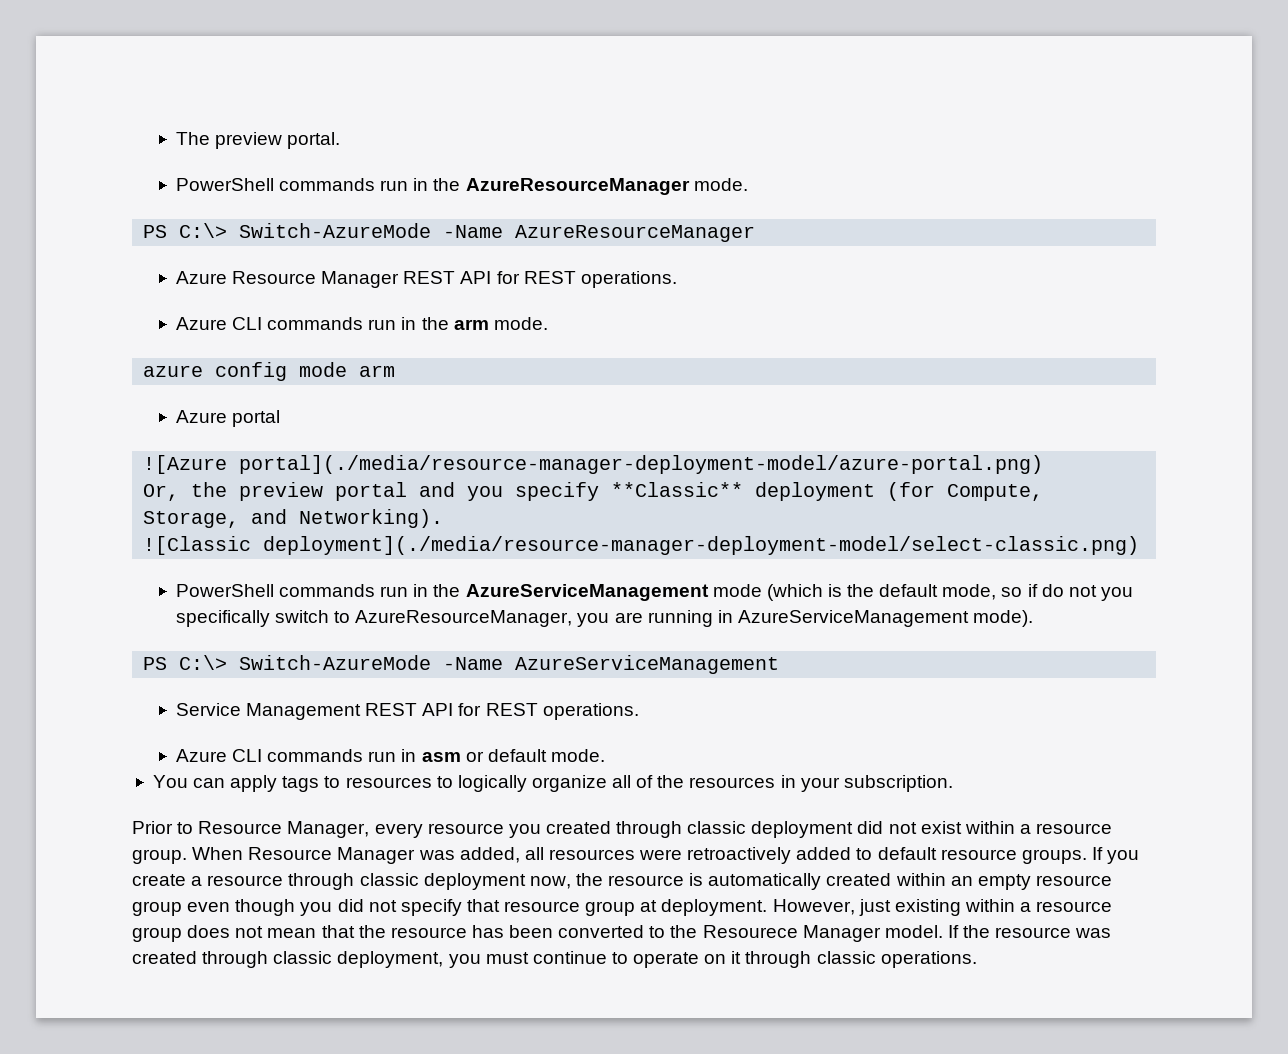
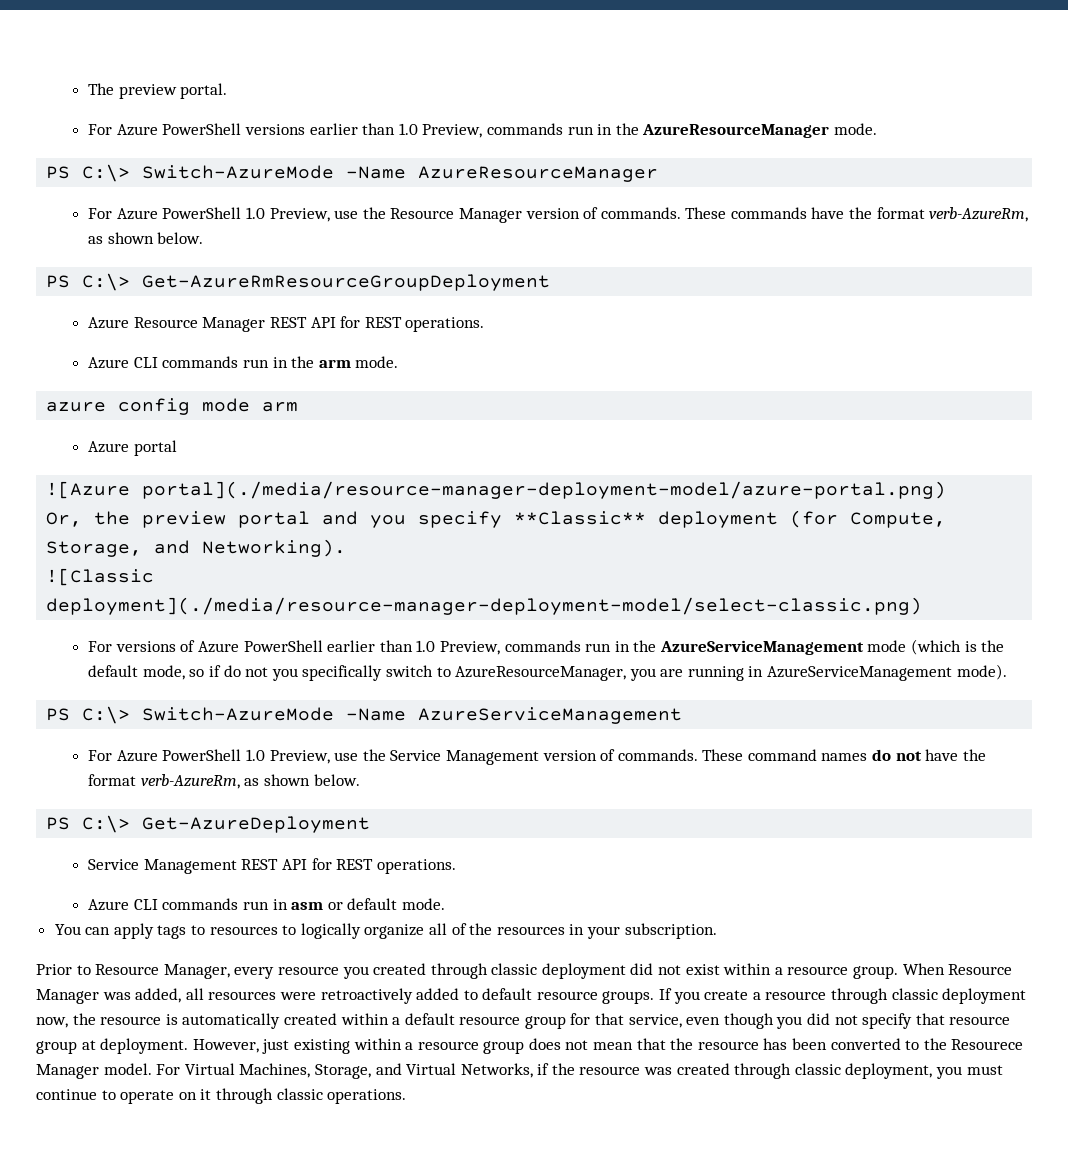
- PowerShell commands run in the AzureResourceManager mode.
+ For Azure PowerShell versions earlier than 1.0 Preview, commands run in the AzureResourceManager mode.
+ For Azure PowerShell 1.0 Preview, use the Resource Manager version of commands. These commands have the format verb-AzureRm, as shown below.
+ PS C:\> Get-AzureRmResourceGroupDeployment
- PowerShell commands run in the AzureServiceManagement mode (which is the default mode, so if do not you specifically switch to AzureResourceManager, you are running in AzureServiceManagement mode).
+ For versions of Azure PowerShell earlier than 1.0 Preview, commands run in the AzureServiceManagement mode (which is the default mode, so if do not you specifically switch to AzureResourceManager, you are running in AzureServiceManagement mode).
+ For Azure PowerShell 1.0 Preview, use the Service Management version of commands. These command names do not have the format verb-AzureRm, as shown below.
+ PS C:\> Get-AzureDeployment
- If you create a resource through classic deployment now, the resource is automatically created within an empty resource group even though you did not specify that resource group at deployment.
+ If you create a resource through classic deployment now, the resource is automatically created within a default resource group for that service, even though you did not specify that resource group at deployment.
- If the resource was created through classic deployment, you must continue to operate on it through classic operations.
+ For Virtual Machines, Storage, and Virtual Networks, if the resource was created through classic deployment, you must continue to operate on it through classic operations.

